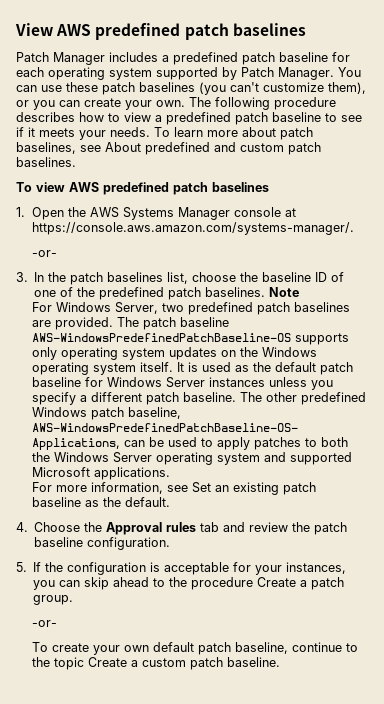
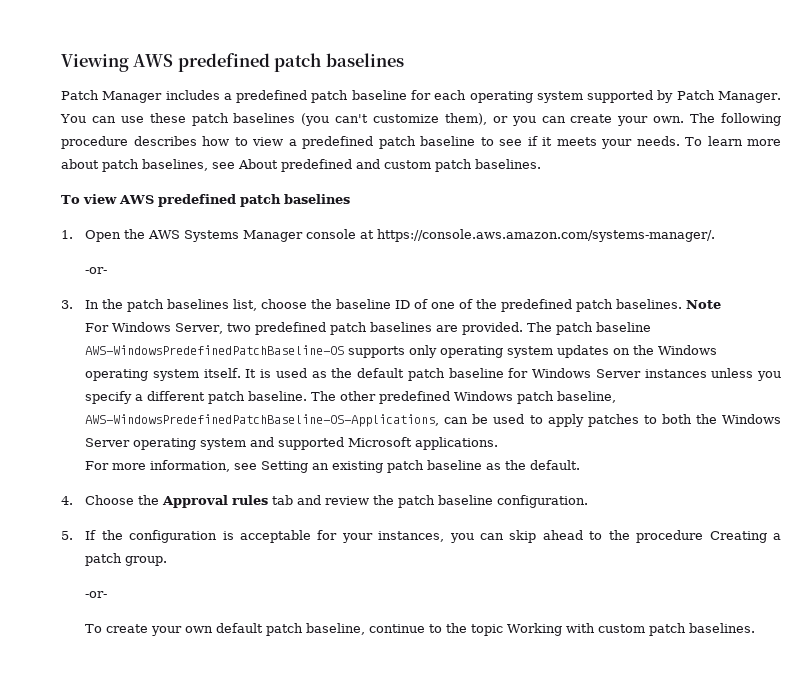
- View AWS predefined patch baselines
+ Viewing AWS predefined patch baselines
- For more information, see Set an existing patch baseline as the default.
+ For more information, see Setting an existing patch baseline as the default.
- 5. If the configuration is acceptable for your instances, you can skip ahead to the procedure Create a patch group.
+ 5. If the configuration is acceptable for your instances, you can skip ahead to the procedure Creating a patch group.
- To create your own default patch baseline, continue to the topic Create a custom patch baseline.
+ To create your own default patch baseline, continue to the topic Working with custom patch baselines.

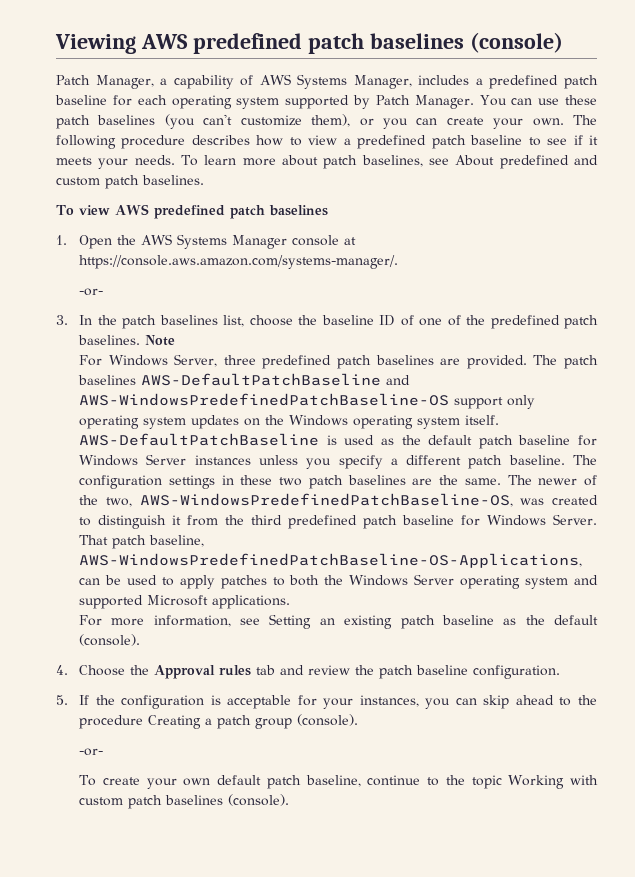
- Viewing AWS predefined patch baselines
- Patch Manager includes a predefined patch baseline for each operating system supported by Patch Manager.
+ Viewing AWS predefined patch baselines (console)
+ Patch Manager, a capability of AWS Systems Manager, includes a predefined patch baseline for each operating system supported by Patch Manager.
- For Windows Server, two predefined patch baselines are provided.
+ For Windows Server, three predefined patch baselines are provided.
- The patch baseline AWS-WindowsPredefinedPatchBaseline-OS supports only operating system updates on the Windows operating system itself.
+ The patch baselines AWS-DefaultPatchBaseline and AWS-WindowsPredefinedPatchBaseline-OS support only operating system updates on the Windows operating system itself.
- It is used as the default patch baseline for Windows Server instances unless you specify a different patch baseline.
+ AWS-DefaultPatchBaseline is used as the default patch baseline for Windows Server instances unless you specify a different patch baseline.
- The other predefined Windows patch baseline, AWS-WindowsPredefinedPatchBaseline-OS-Applications, can be used to apply patches to both the Windows Server operating system and supported Microsoft applications.
+ The configuration settings in these two patch baselines are the same. The newer of the two, AWS-WindowsPredefinedPatchBaseline-OS, was created to distinguish it from the third predefined patch baseline for Windows Server. That patch baseline, AWS-WindowsPredefinedPatchBaseline-OS-Applications, can be used to apply patches to both the Windows Server operating system and supported Microsoft applications.
- For more information, see Setting an existing patch baseline as the default.
+ For more information, see Setting an existing patch baseline as the default (console).
- 5. If the configuration is acceptable for your instances, you can skip ahead to the procedure Creating a patch group.
+ 5. If the configuration is acceptable for your instances, you can skip ahead to the procedure Creating a patch group (console).
- To create your own default patch baseline, continue to the topic Working with custom patch baselines.
+ To create your own default patch baseline, continue to the topic Working with custom patch baselines (console).

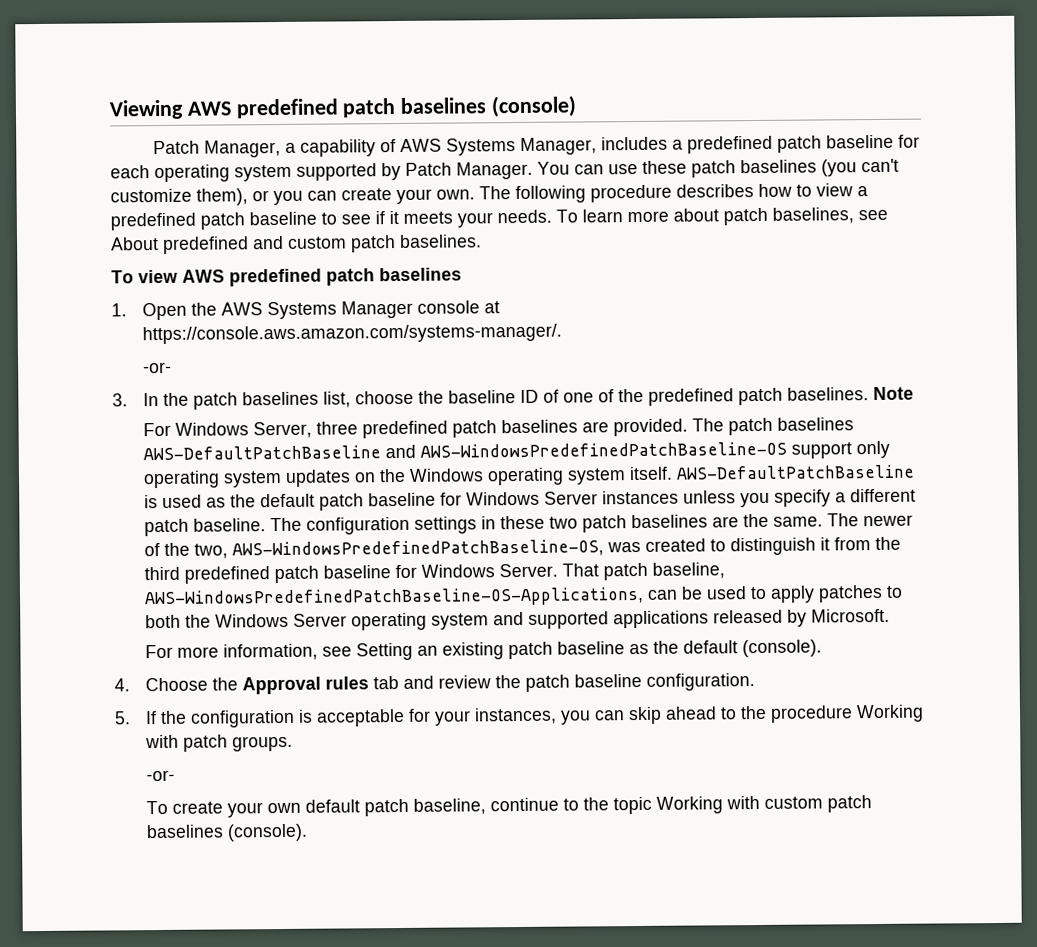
- That patch baseline, AWS-WindowsPredefinedPatchBaseline-OS-Applications, can be used to apply patches to both the Windows Server operating system and supported Microsoft applications.
+ That patch baseline, AWS-WindowsPredefinedPatchBaseline-OS-Applications, can be used to apply patches to both the Windows Server operating system and supported applications released by Microsoft.
- 5. If the configuration is acceptable for your instances, you can skip ahead to the procedure Creating a patch group (console).
+ 5. If the configuration is acceptable for your instances, you can skip ahead to the procedure Working with patch groups.

